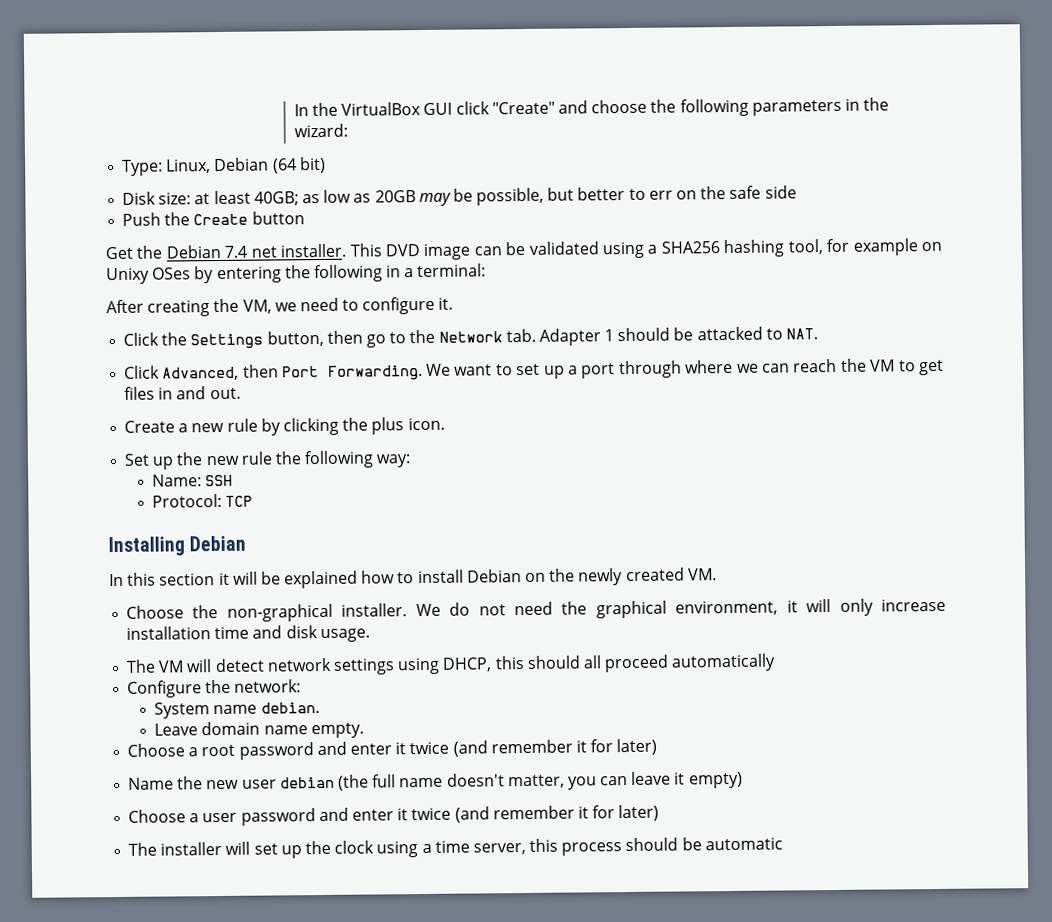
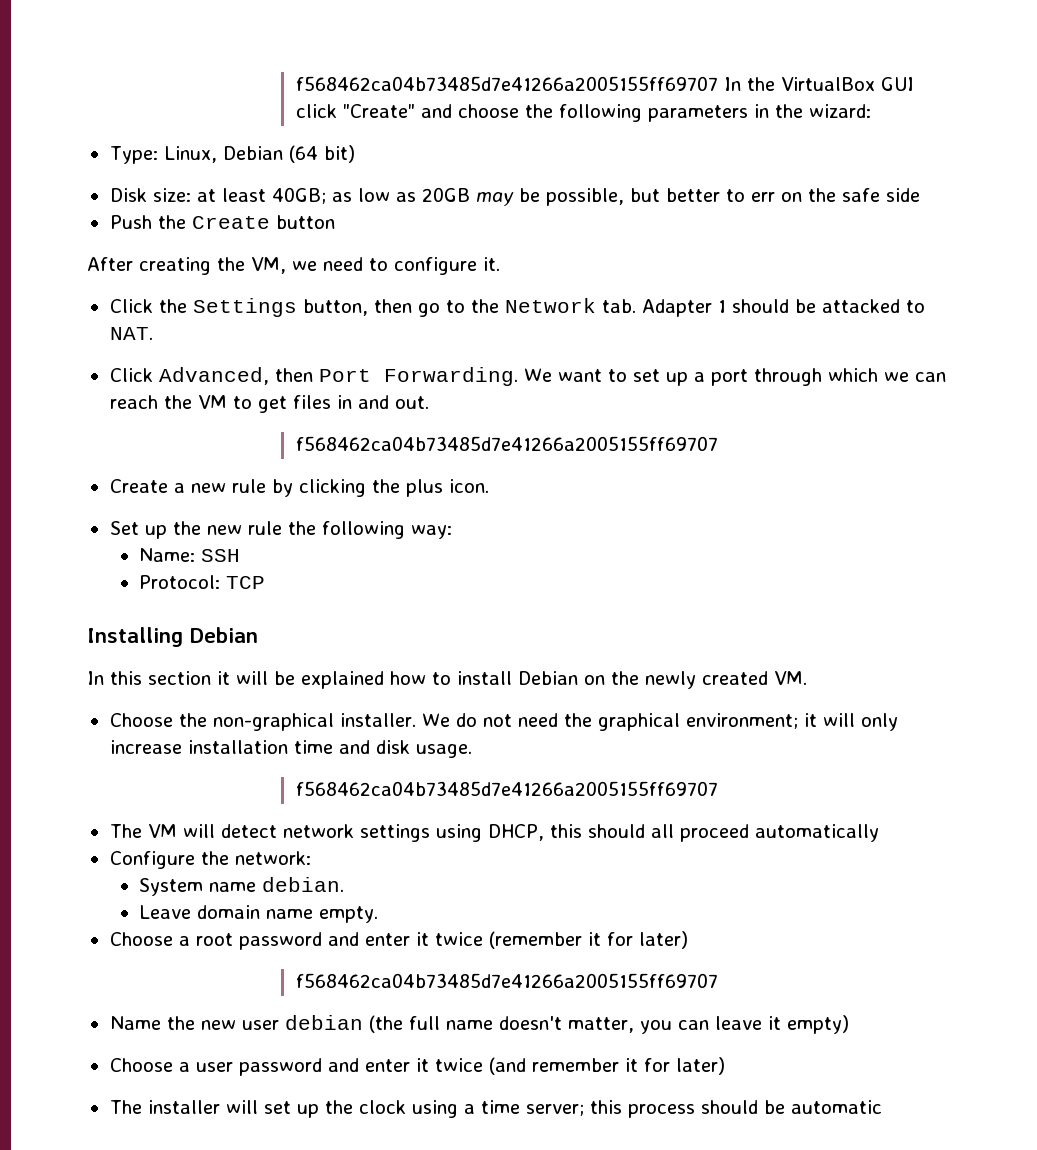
- In the VirtualBox GUI click "Create" and choose the following parameters in the wizard:
+ f568462ca04b73485d7e41266a2005155ff69707 In the VirtualBox GUI click "Create" and choose the following parameters in the wizard:
- Get the Debian 7.4 net installer. This DVD image can be validated using a SHA256 hashing tool, for example on Unixy OSes by entering the following in a terminal:
- We want to set up a port through where we can reach the VM to get files in and out.
+ We want to set up a port through which we can reach the VM to get files in and out.
+ f568462ca04b73485d7e41266a2005155ff69707
- We do not need the graphical environment, it will only increase installation time and disk usage.
+ We do not need the graphical environment; it will only increase installation time and disk usage.
+ f568462ca04b73485d7e41266a2005155ff69707
- Choose a root password and enter it twice (and remember it for later)
+ Choose a root password and enter it twice (remember it for later)
+ f568462ca04b73485d7e41266a2005155ff69707
- The installer will set up the clock using a time server, this process should be automatic
+ The installer will set up the clock using a time server; this process should be automatic

